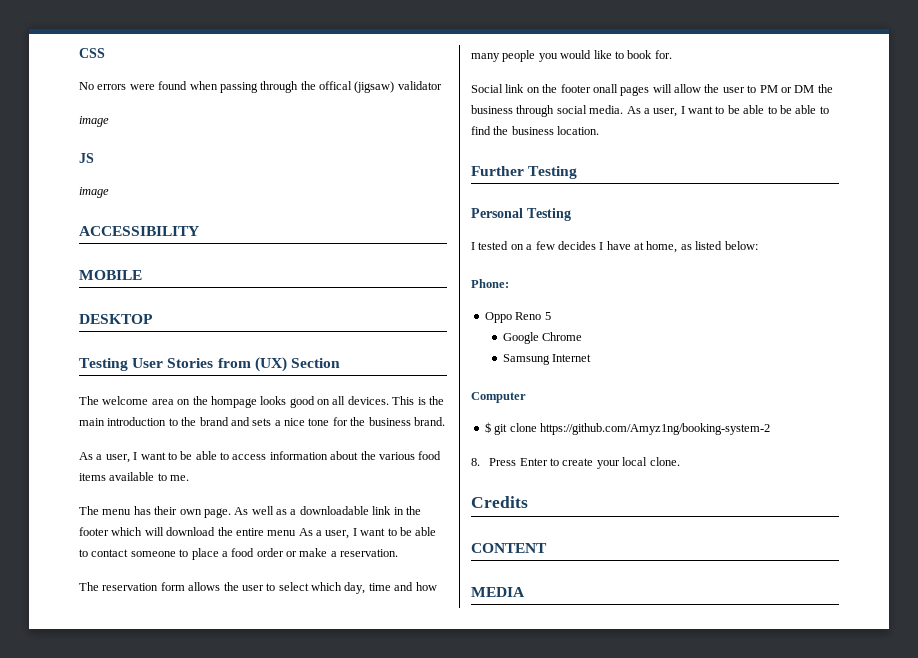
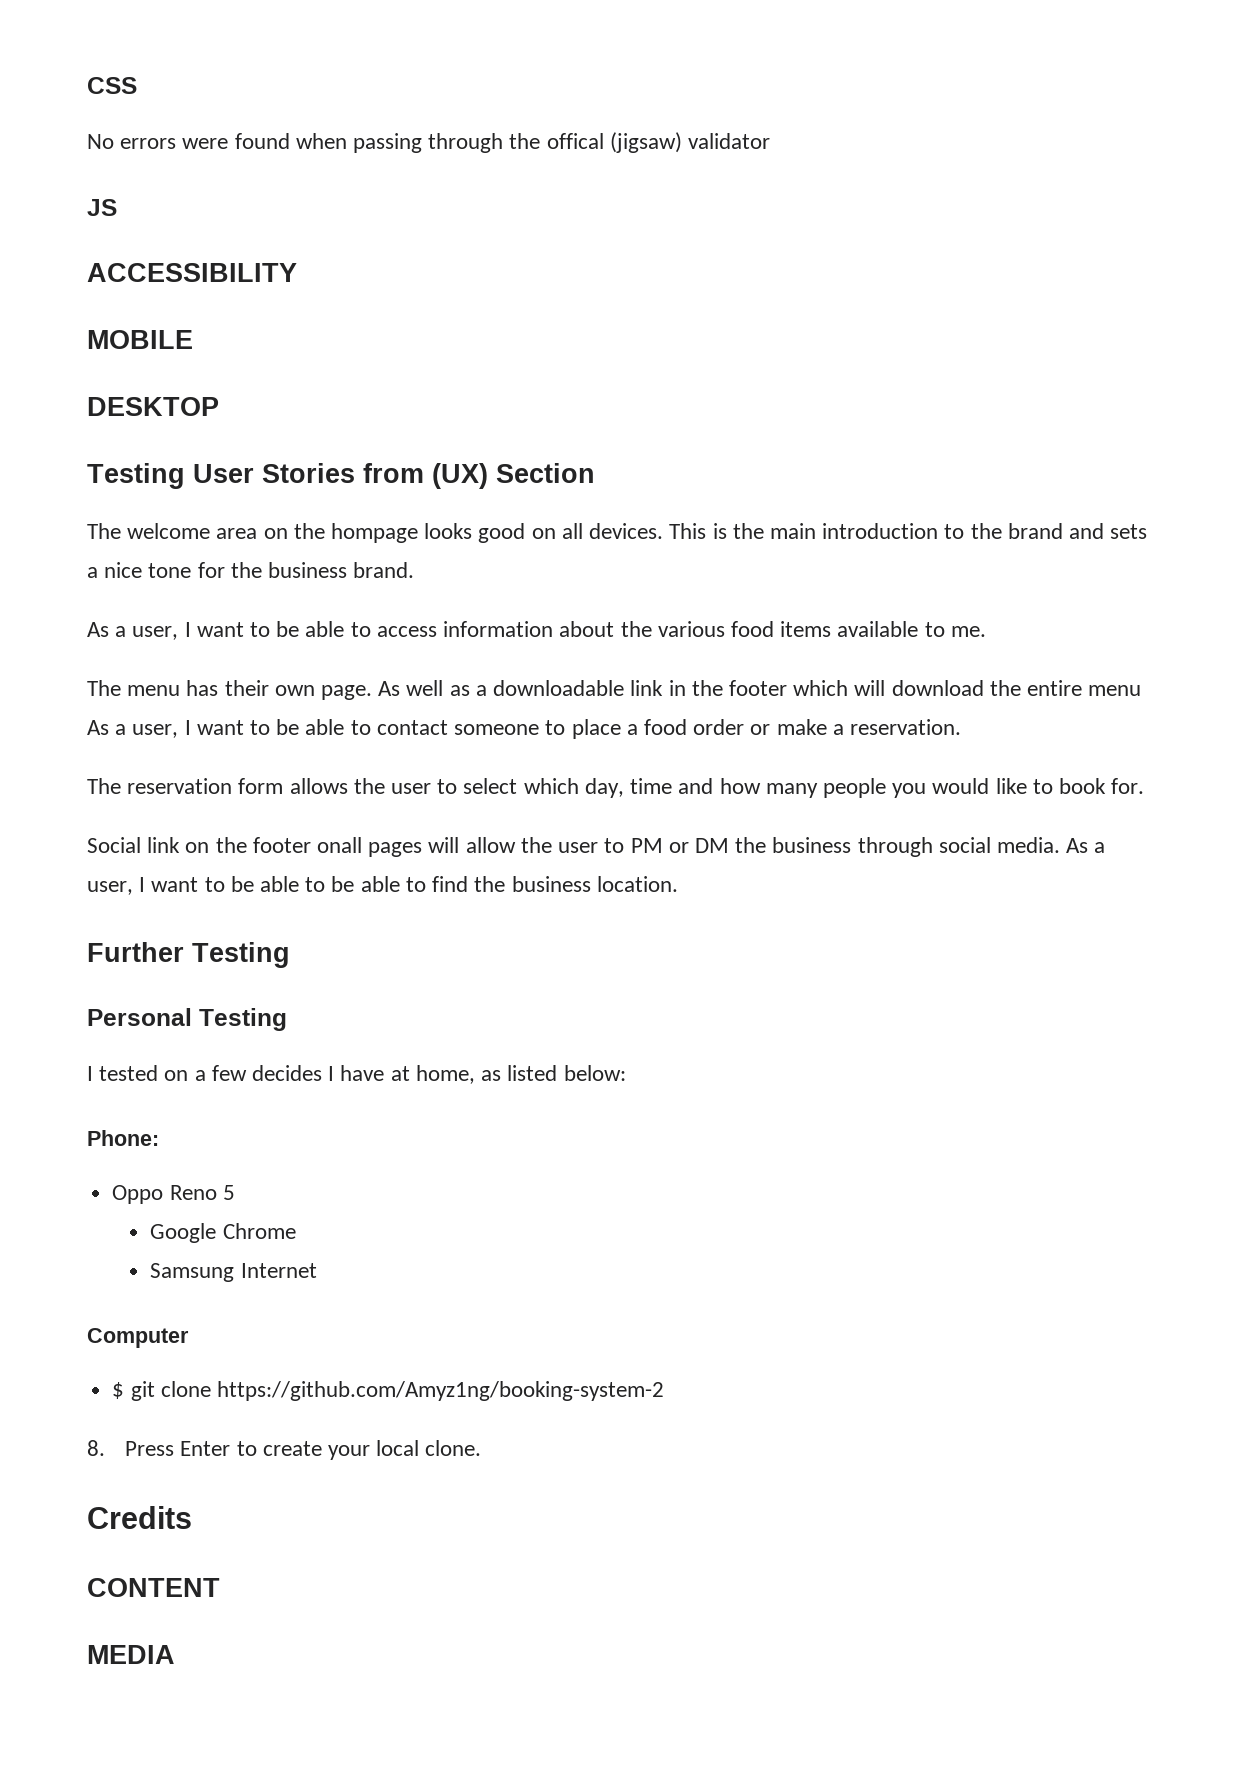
  No errors were found when passing through the offical (jigsaw) validator
- image
  JS
- image

